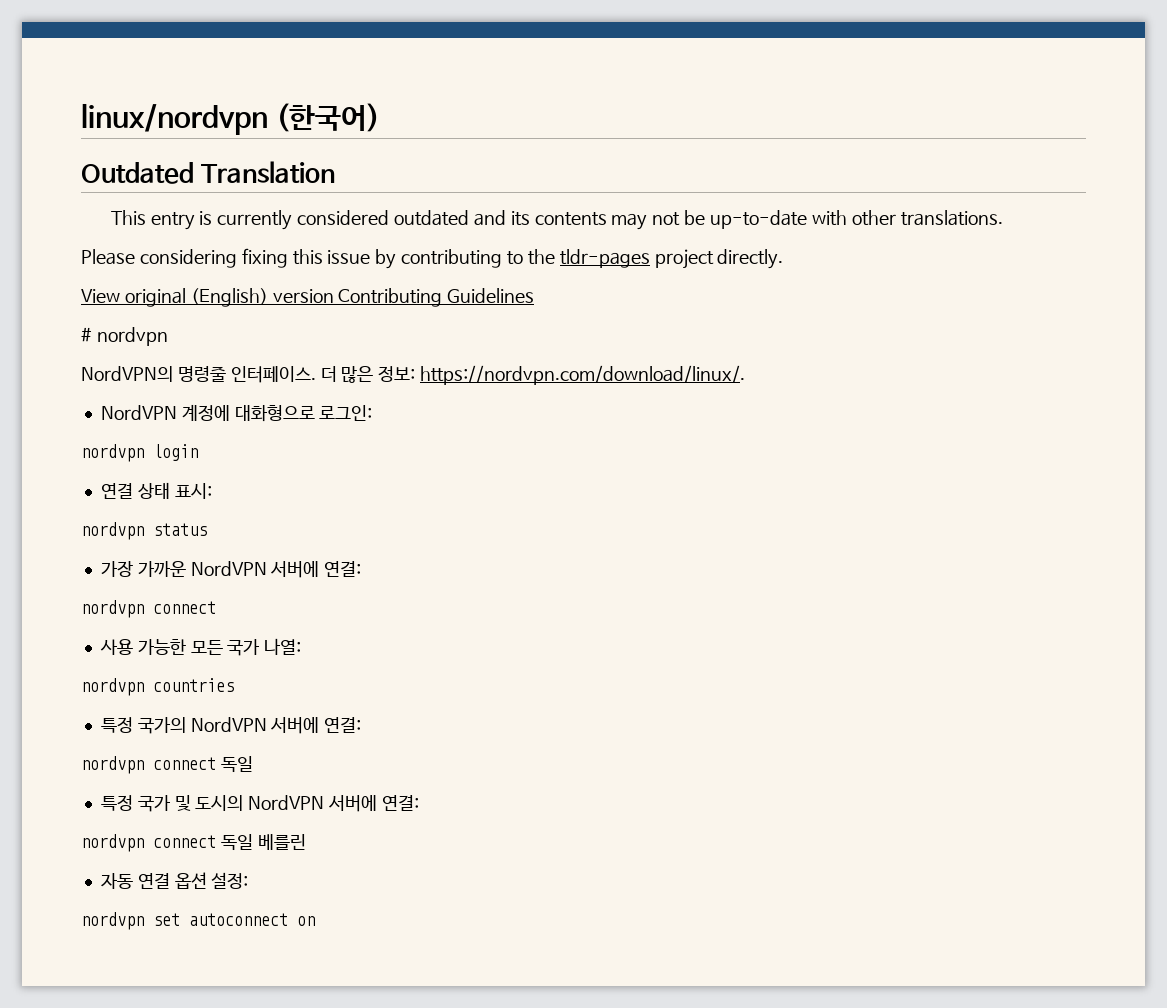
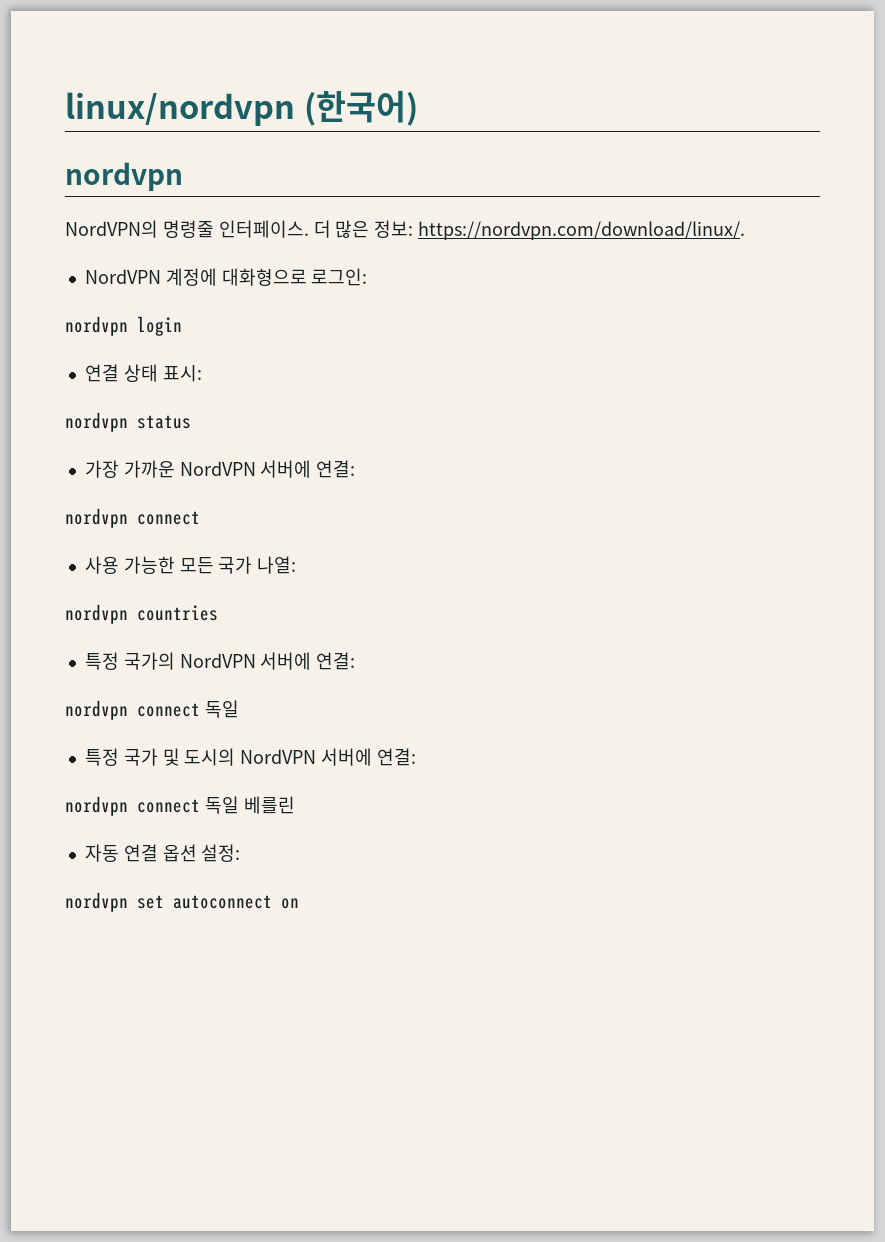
  linux/nordvpn (한국어)
- Outdated Translation
- This entry is currently considered outdated and its contents may not be up-to-date with other translations.
- Please considering fixing this issue by contributing to the tldr-pages project directly.
- View original (English) version Contributing Guidelines
- # nordvpn
+ nordvpn

